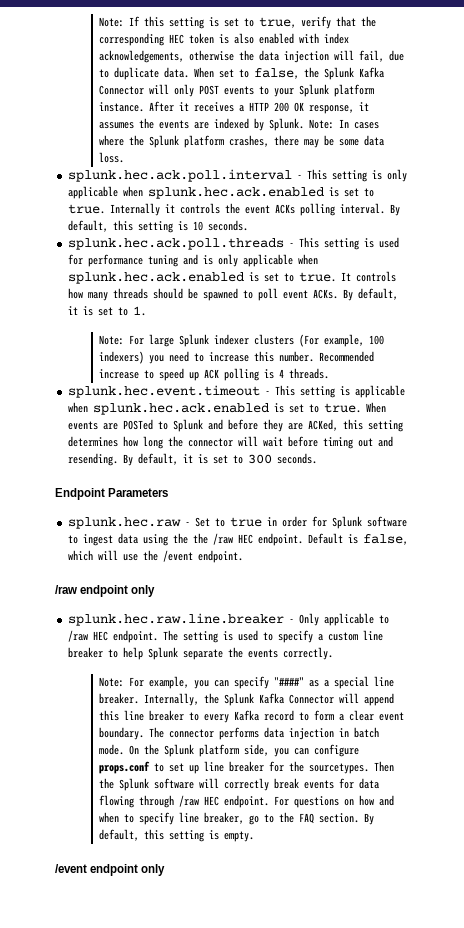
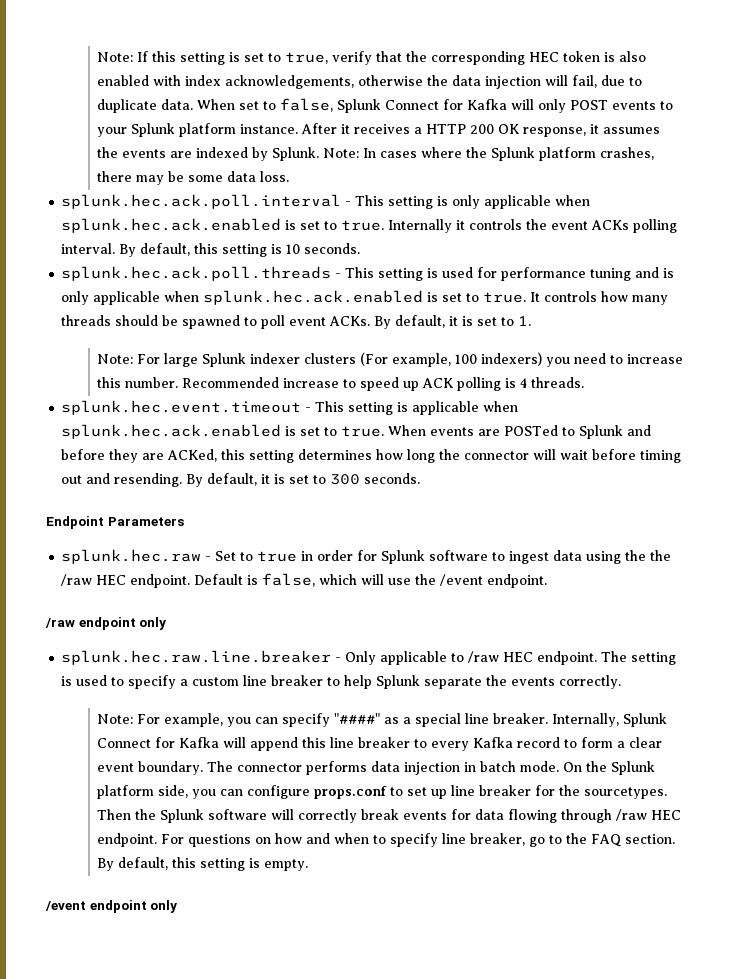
- When set to false, the Splunk Kafka Connector will only POST events to your Splunk platform instance.
+ When set to false, Splunk Connect for Kafka will only POST events to your Splunk platform instance.
- Internally, the Splunk Kafka Connector will append this line breaker to every Kafka record to form a clear event boundary.
+ Internally, Splunk Connect for Kafka will append this line breaker to every Kafka record to form a clear event boundary.

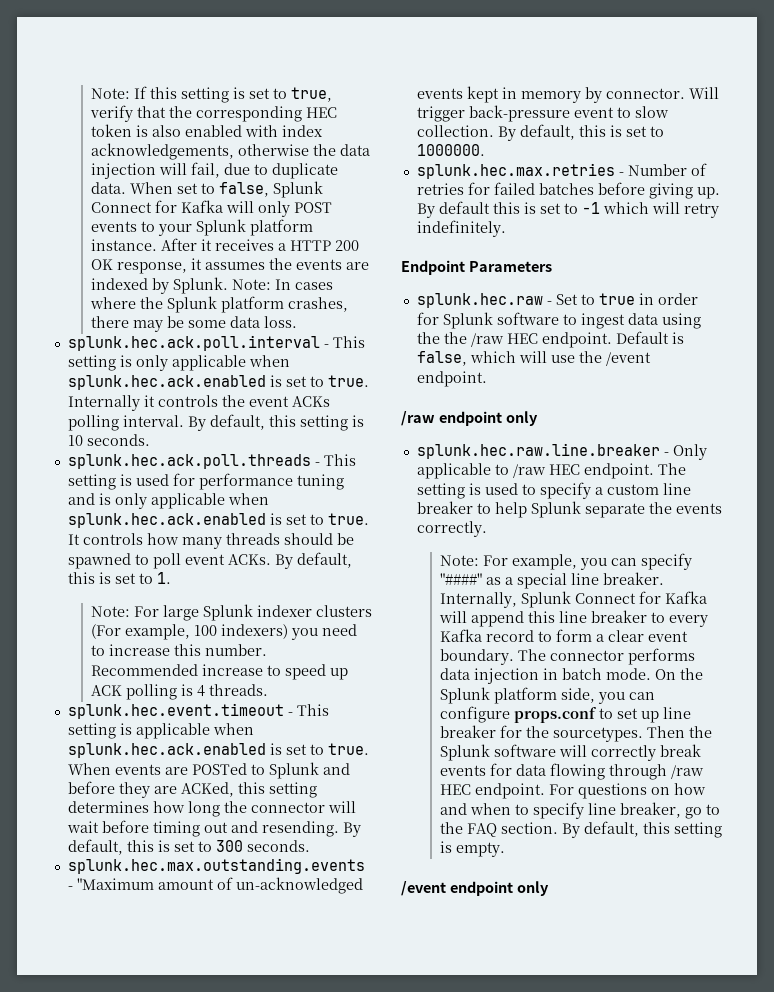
- By default, it is set to 1.
+ By default, this is set to 1.
- By default, it is set to 300 seconds.
+ By default, this is set to 300 seconds.
+ splunk.hec.max.outstanding.events - "Maximum amount of un-acknowledged events kept in memory by connector. Will trigger back-pressure event to slow collection. By default, this is set to 1000000.
+ splunk.hec.max.retries - Number of retries for failed batches before giving up. By default this is set to -1 which will retry indefinitely.

